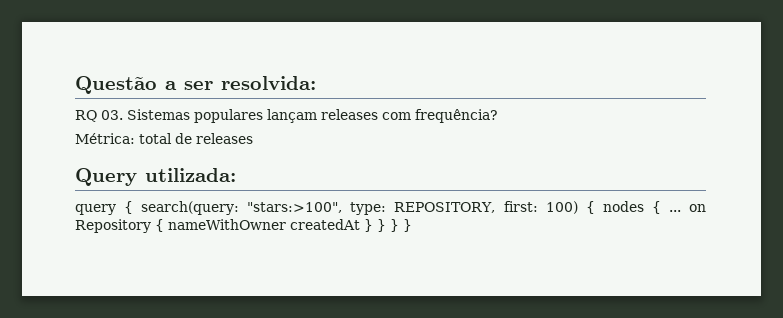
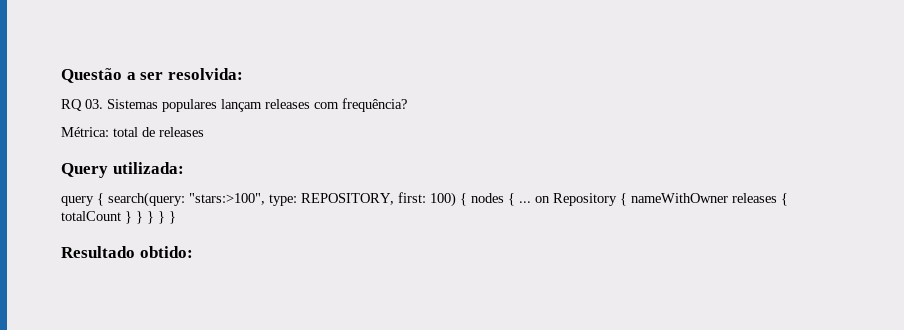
- query { search(query: "stars:>100", type: REPOSITORY, first: 100) { nodes { ... on Repository { nameWithOwner createdAt } } } }
+ query { search(query: "stars:>100", type: REPOSITORY, first: 100) { nodes { ... on Repository { nameWithOwner releases { totalCount } } } } }
+ Resultado obtido:

